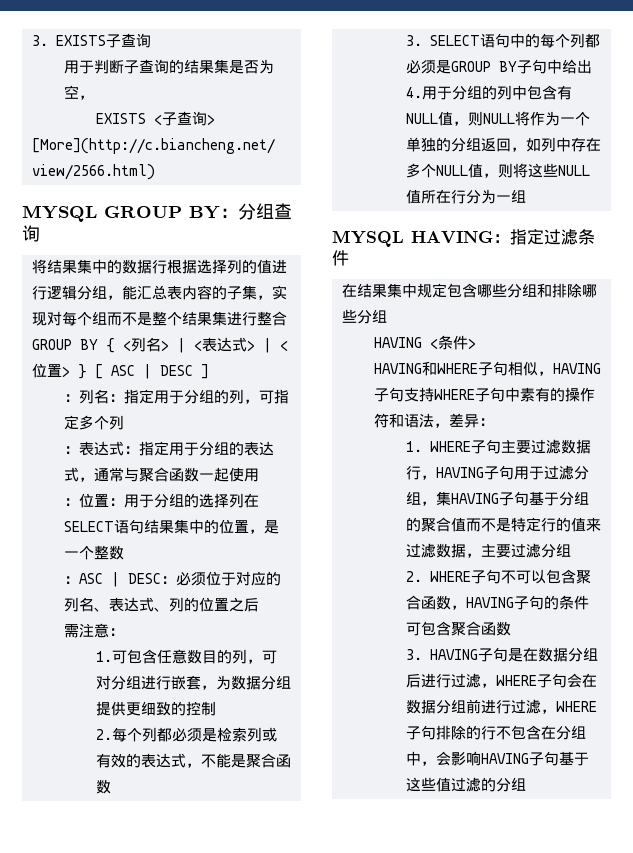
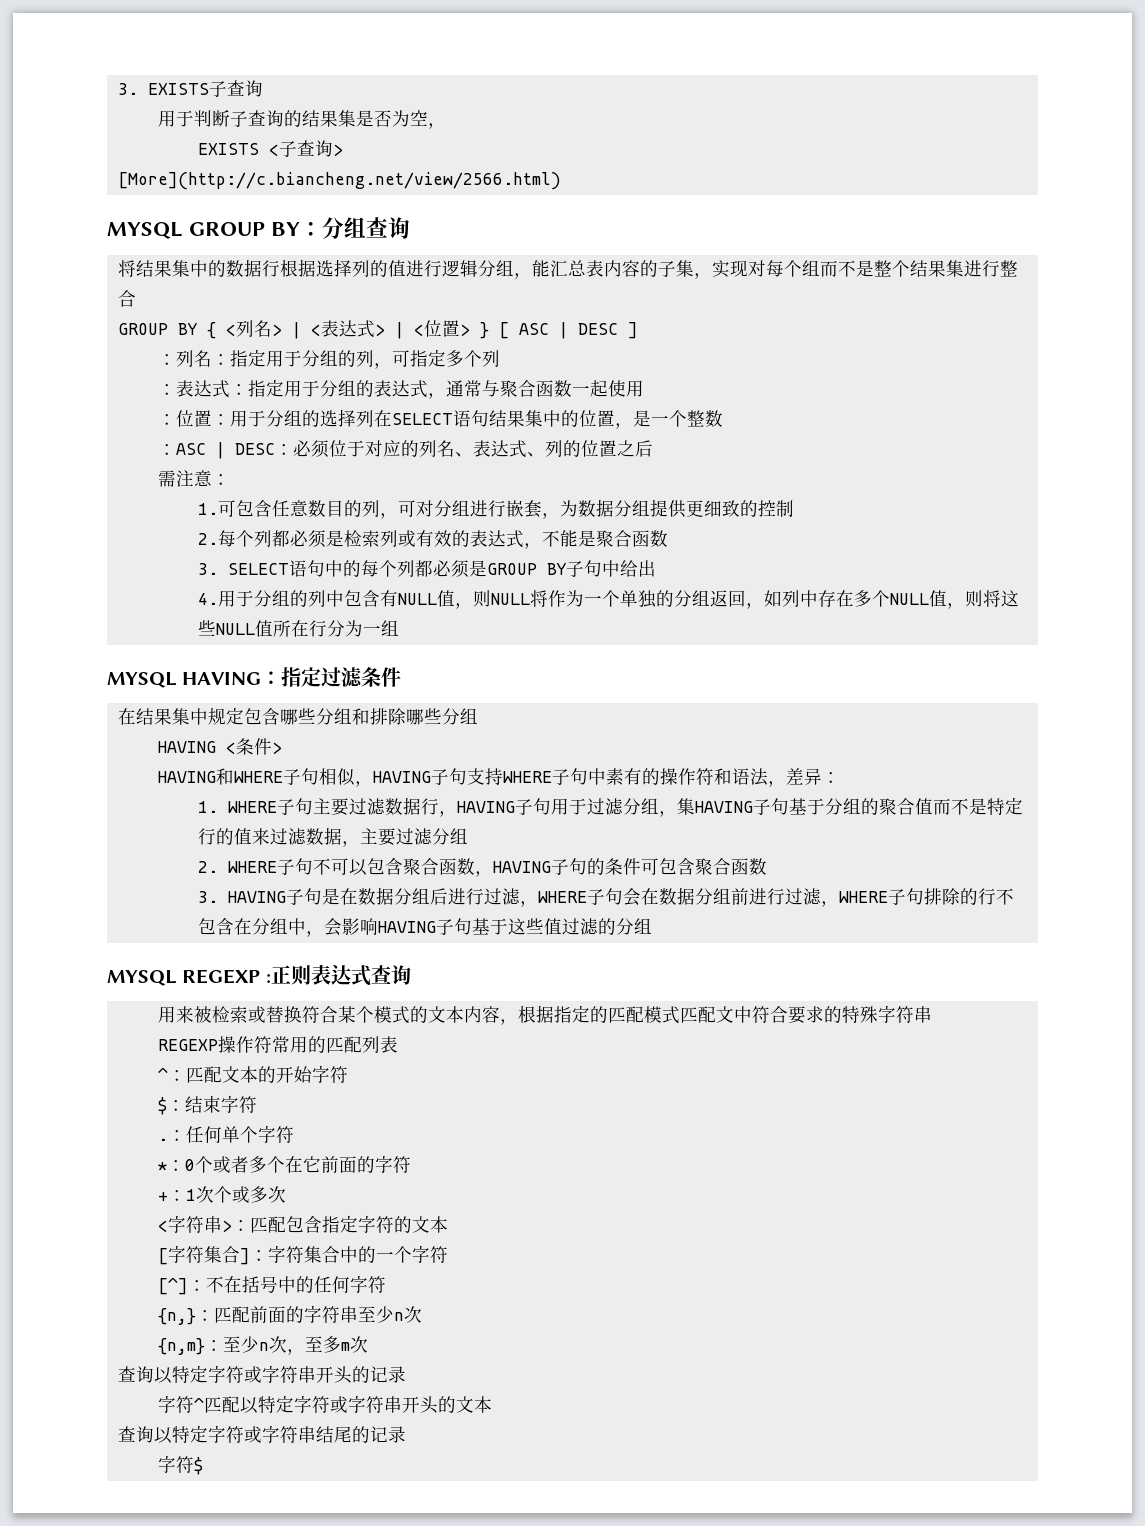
+ MYSQL REGEXP :正则表达式查询
+ 用来被检索或替换符合某个模式的文本内容，根据指定的匹配模式匹配文中符合要求的特殊字符串
+ REGEXP操作符常用的匹配列表
+ ^：匹配文本的开始字符
+ $：结束字符
+ .：任何单个字符
+ *：0个或者多个在它前面的字符
+ +：1次个或多次
+ <字符串>：匹配包含指定字符的文本
+ [字符集合]：字符集合中的一个字符
+ [^]：不在括号中的任何字符
+ {n,}：匹配前面的字符串至少n次
+ {n,m}：至少n次，至多m次
+ 查询以特定字符或字符串开头的记录
+ 字符^匹配以特定字符或字符串开头的文本
+ 查询以特定字符或字符串结尾的记录
+ 字符$

